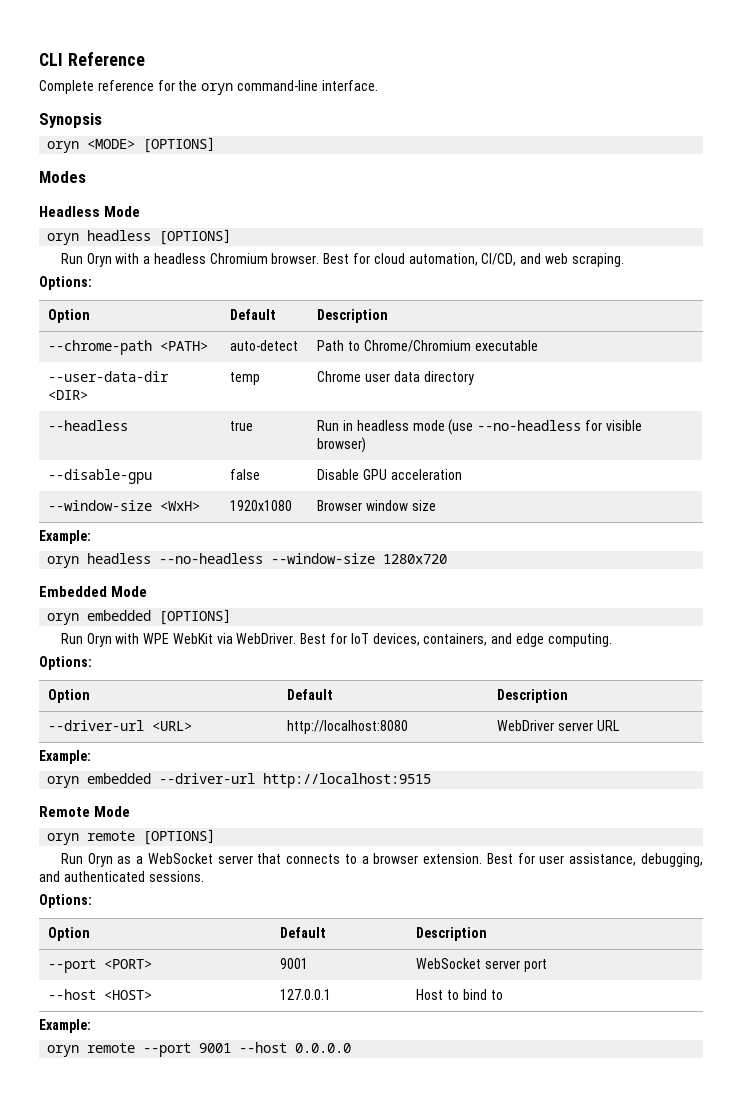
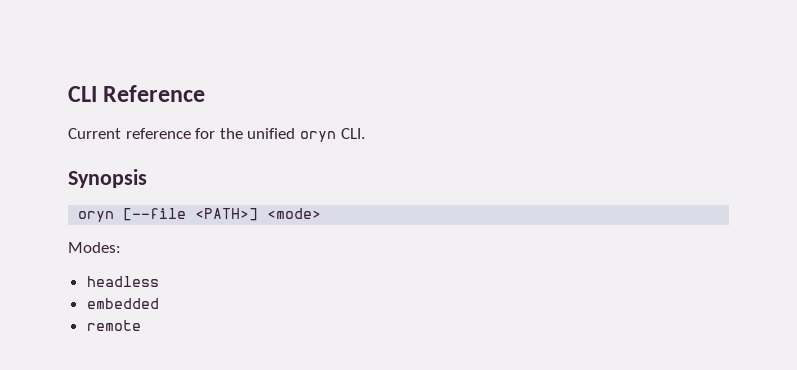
- Complete reference for the oryn command-line interface.
+ Current reference for the unified oryn CLI.
- oryn <MODE> [OPTIONS]
- Modes
- Headless Mode
- oryn headless [OPTIONS]
- Run Oryn with a headless Chromium browser. Best for cloud automation, CI/CD, and web scraping.
- Options:
- Option | Default | Description
- --chrome-path <PATH> | auto-detect | Path to Chrome/Chromium executable
- --user-data-dir <DIR> | temp | Chrome user data directory
- --headless | true | Run in headless mode (use --no-headless for visible browser)
- --disable-gpu | false | Disable GPU acceleration
- --window-size <WxH> | 1920x1080 | Browser window size
- Example:
- oryn headless --no-headless --window-size 1280x720
- Embedded Mode
- oryn embedded [OPTIONS]
- Run Oryn with WPE WebKit via WebDriver. Best for IoT devices, containers, and edge computing.
- Options:
- Option | Default | Description
- --driver-url <URL> | http://localhost:8080 | WebDriver server URL
- Example:
- oryn embedded --driver-url http://localhost:9515
- Remote Mode
- oryn remote [OPTIONS]
- Run Oryn as a WebSocket server that connects to a browser extension. Best for user assistance, debugging, and authenticated sessions.
- Options:
- Option | Default | Description
- --port <PORT> | 9001 | WebSocket server port
- --host <HOST> | 127.0.0.1 | Host to bind to
- Example:
- oryn remote --port 9001 --host 0.0.0.0
+ oryn [--file <PATH>] <mode>
+ Modes:
+ headless
+ embedded
+ remote

